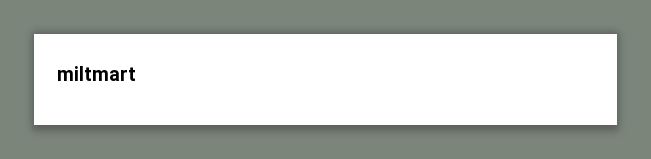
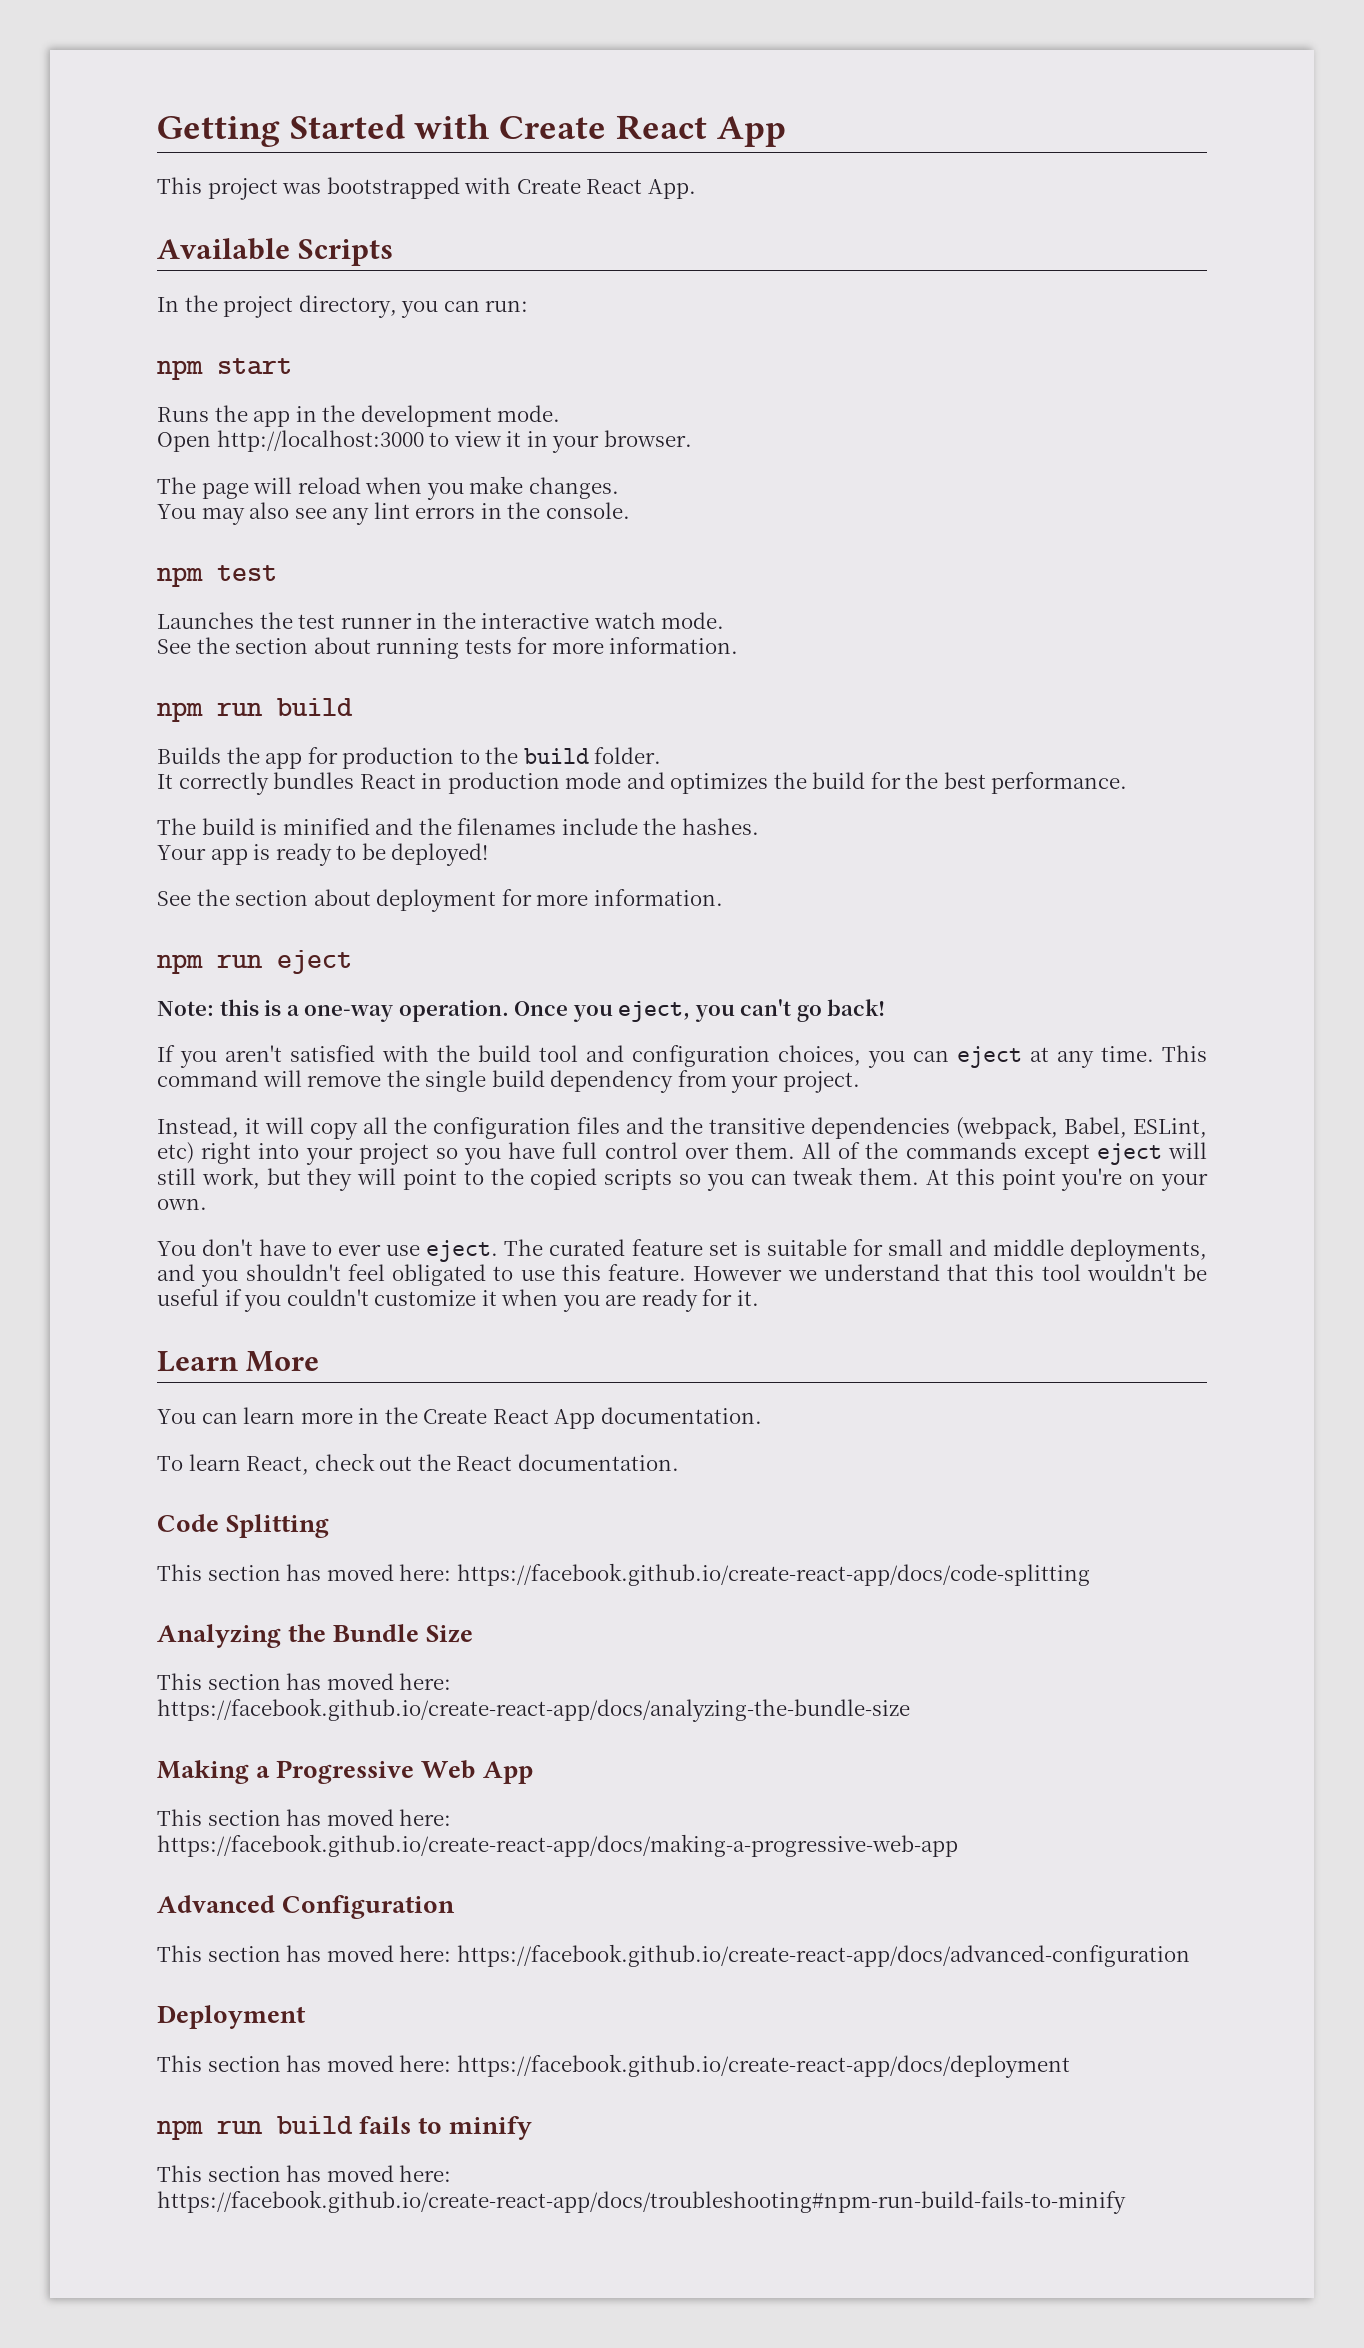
- miltmart
+ Getting Started with Create React App
+ This project was bootstrapped with Create React App.
+ Available Scripts
+ In the project directory, you can run:
+ npm start
+ Runs the app in the development mode.
+ Open http://localhost:3000 to view it in your browser.
+ The page will reload when you make changes.
+ You may also see any lint errors in the console.
+ npm test
+ Launches the test runner in the interactive watch mode.
+ See the section about running tests for more information.
+ npm run build
+ Builds the app for production to the build folder.
+ It correctly bundles React in production mode and optimizes the build for the best performance.
+ The build is minified and the filenames include the hashes.
+ Your app is ready to be deployed!
+ See the section about deployment for more information.
+ npm run eject
+ Note: this is a one-way operation. Once you eject, you can't go back!
+ If you aren't satisfied with the build tool and configuration choices, you can eject at any time. This command will remove the single build dependency from your project.
+ Instead, it will copy all the configuration files and the transitive dependencies (webpack, Babel, ESLint, etc) right into your project so you have full control over them. All of the commands except eject will still work, but they will point to the copied scripts so you can tweak them. At this point you're on your own.
+ You don't have to ever use eject. The curated feature set is suitable for small and middle deployments, and you shouldn't feel obligated to use this feature. However we understand that this tool wouldn't be useful if you couldn't customize it when you are ready for it.
+ Learn More
+ You can learn more in the Create React App documentation.
+ To learn React, check out the React documentation.
+ Code Splitting
+ This section has moved here: https://facebook.github.io/create-react-app/docs/code-splitting
+ Analyzing the Bundle Size
+ This section has moved here: https://facebook.github.io/create-react-app/docs/analyzing-the-bundle-size
+ Making a Progressive Web App
+ This section has moved here: https://facebook.github.io/create-react-app/docs/making-a-progressive-web-app
+ Advanced Configuration
+ This section has moved here: https://facebook.github.io/create-react-app/docs/advanced-configuration
+ Deployment
+ This section has moved here: https://facebook.github.io/create-react-app/docs/deployment
+ npm run build fails to minify
+ This section has moved here: https://facebook.github.io/create-react-app/docs/troubleshooting#npm-run-build-fails-to-minify

